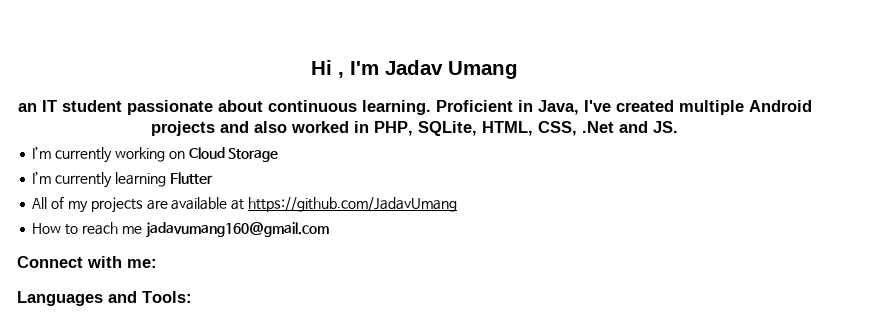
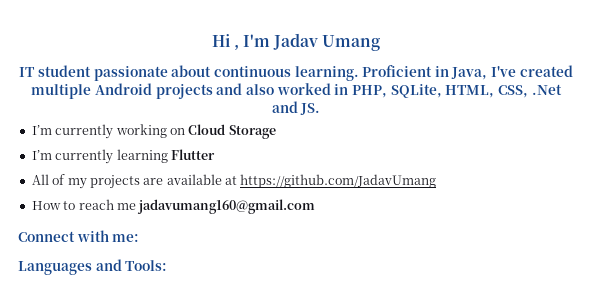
- an IT student passionate about continuous learning.
+ IT student passionate about continuous learning.

